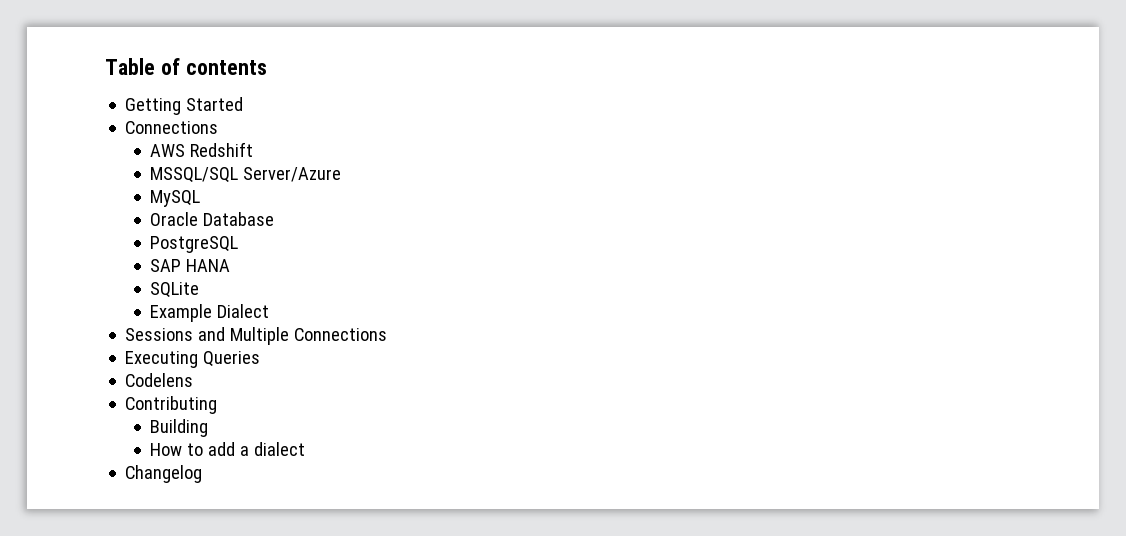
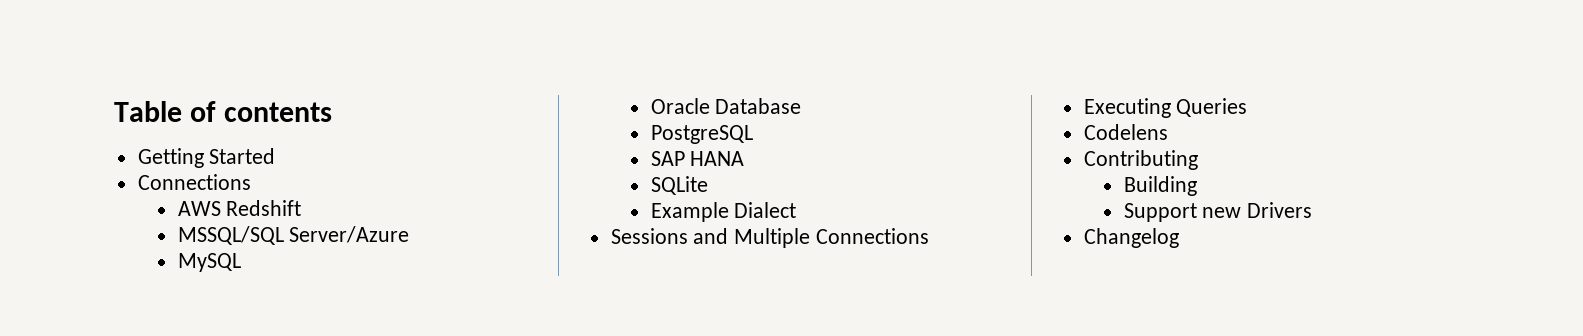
- How to add a dialect
+ Support new Drivers

